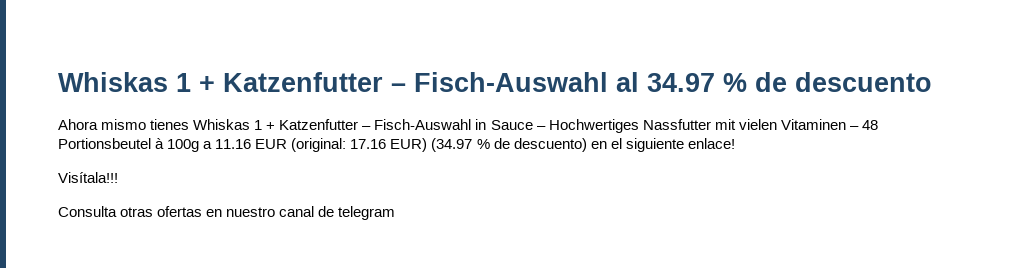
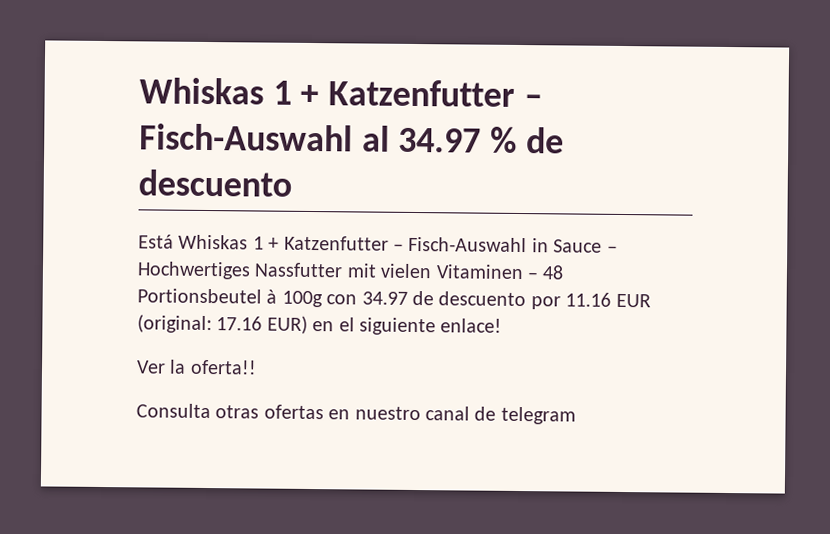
- Ahora mismo tienes Whiskas 1 + Katzenfutter – Fisch-Auswahl in Sauce – Hochwertiges Nassfutter mit vielen Vitaminen – 48 Portionsbeutel à 100g a 11.16 EUR (original: 17.16 EUR) (34.97 % de descuento) en el siguiente enlace!
+ Está Whiskas 1 + Katzenfutter – Fisch-Auswahl in Sauce – Hochwertiges Nassfutter mit vielen Vitaminen – 48 Portionsbeutel à 100g con 34.97 de descuento por 11.16 EUR (original: 17.16 EUR) en el siguiente enlace!
- Visítala!!!
+ Ver la oferta!!

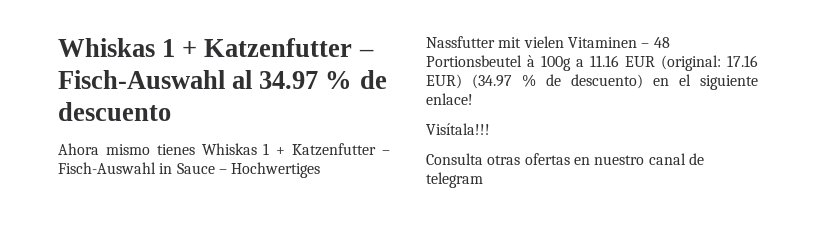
- Está Whiskas 1 + Katzenfutter – Fisch-Auswahl in Sauce – Hochwertiges Nassfutter mit vielen Vitaminen – 48 Portionsbeutel à 100g con 34.97 de descuento por 11.16 EUR (original: 17.16 EUR) en el siguiente enlace!
+ Ahora mismo tienes Whiskas 1 + Katzenfutter – Fisch-Auswahl in Sauce – Hochwertiges Nassfutter mit vielen Vitaminen – 48 Portionsbeutel à 100g a 11.16 EUR (original: 17.16 EUR) (34.97 % de descuento) en el siguiente enlace!
- Ver la oferta!!
+ Visítala!!!

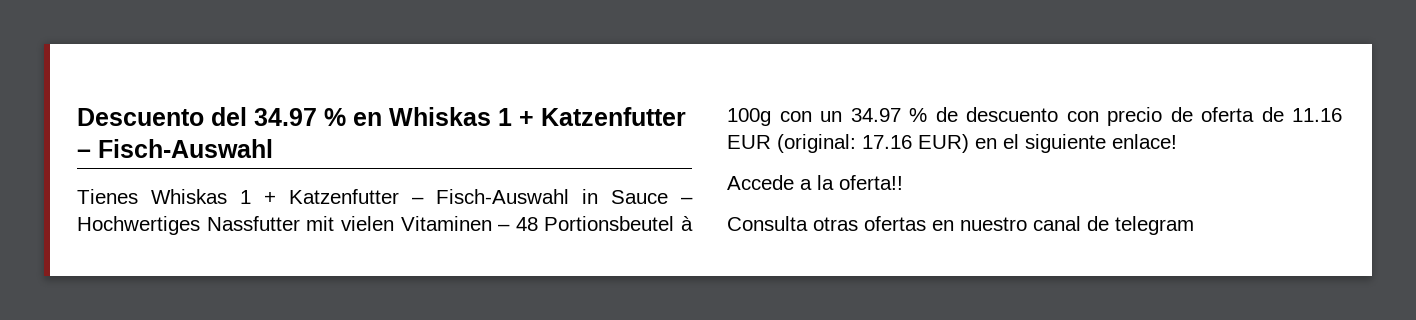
- Whiskas 1 + Katzenfutter – Fisch-Auswahl al 34.97 % de descuento
- Ahora mismo tienes Whiskas 1 + Katzenfutter – Fisch-Auswahl in Sauce – Hochwertiges Nassfutter mit vielen Vitaminen – 48 Portionsbeutel à 100g a 11.16 EUR (original: 17.16 EUR) (34.97 % de descuento) en el siguiente enlace!
+ Descuento del 34.97 % en Whiskas 1 + Katzenfutter – Fisch-Auswahl
+ Tienes Whiskas 1 + Katzenfutter – Fisch-Auswahl in Sauce – Hochwertiges Nassfutter mit vielen Vitaminen – 48 Portionsbeutel à 100g con un 34.97 % de descuento con precio de oferta de 11.16 EUR (original: 17.16 EUR) en el siguiente enlace!
- Visítala!!!
+ Accede a la oferta!!

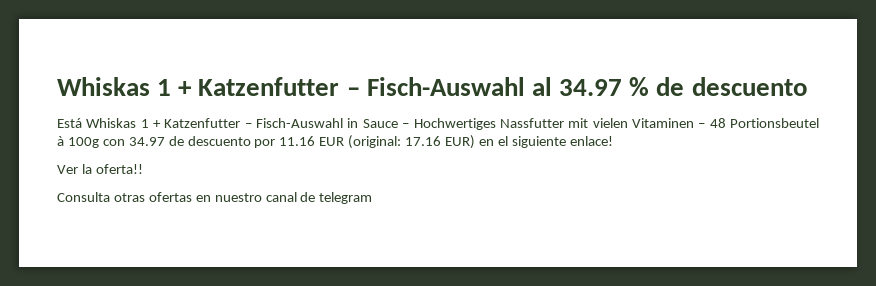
- Descuento del 34.97 % en Whiskas 1 + Katzenfutter – Fisch-Auswahl
- Tienes Whiskas 1 + Katzenfutter – Fisch-Auswahl in Sauce – Hochwertiges Nassfutter mit vielen Vitaminen – 48 Portionsbeutel à 100g con un 34.97 % de descuento con precio de oferta de 11.16 EUR (original: 17.16 EUR) en el siguiente enlace!
+ Whiskas 1 + Katzenfutter – Fisch-Auswahl al 34.97 % de descuento
+ Está Whiskas 1 + Katzenfutter – Fisch-Auswahl in Sauce – Hochwertiges Nassfutter mit vielen Vitaminen – 48 Portionsbeutel à 100g con 34.97 de descuento por 11.16 EUR (original: 17.16 EUR) en el siguiente enlace!
- Accede a la oferta!!
+ Ver la oferta!!

